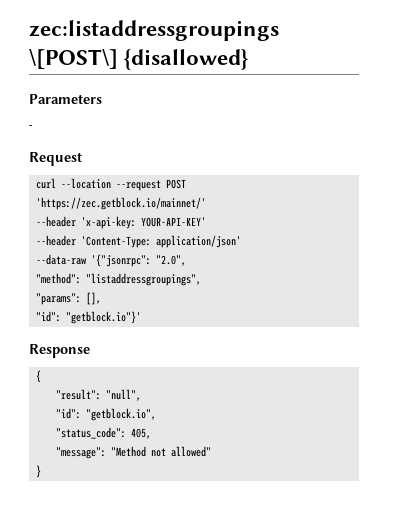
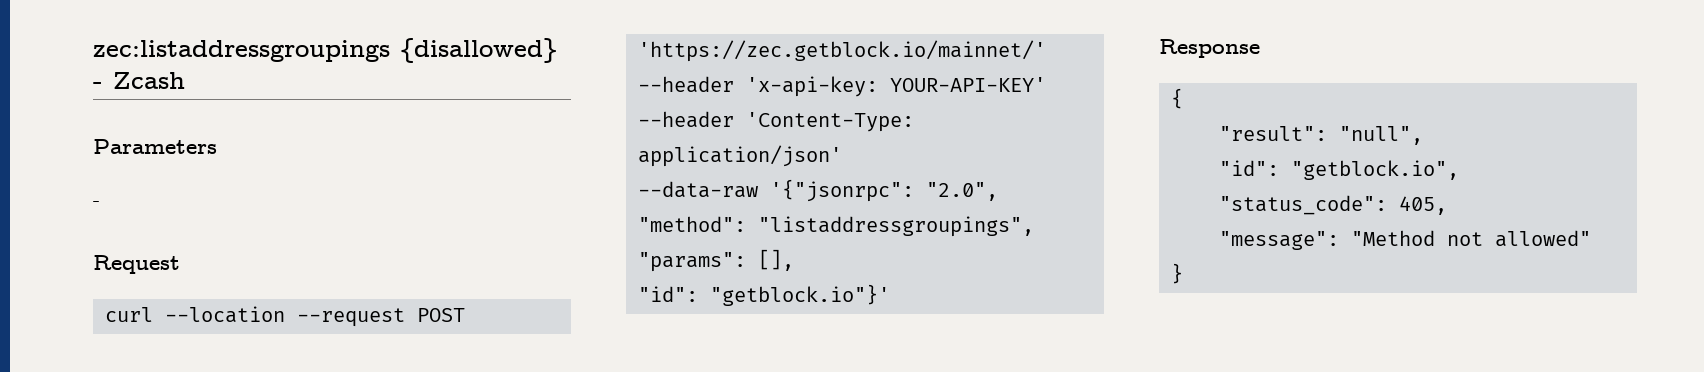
- zec:listaddressgroupings \[POST\] {disallowed}
+ zec:listaddressgroupings {disallowed} - Zcash

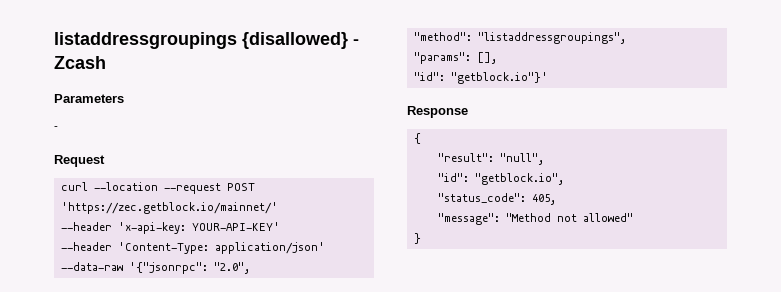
- zec:listaddressgroupings {disallowed} - Zcash
+ listaddressgroupings {disallowed} - Zcash

